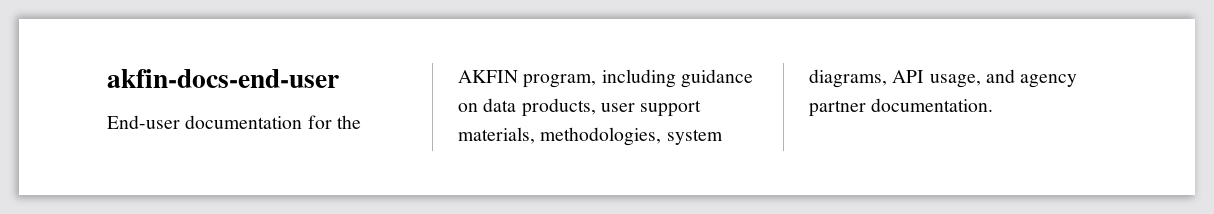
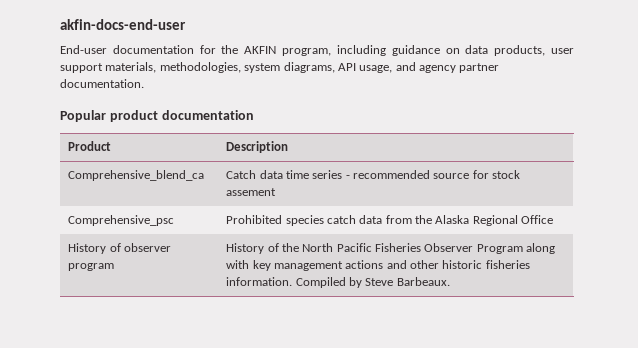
+ Popular product documentation
+ Product | Description
+ Comprehensive_blend_ca | Catch data time series - recommended source for stock assement
+ Comprehensive_psc | Prohibited species catch data from the Alaska Regional Office
+ History of observer program | History of the North Pacific Fisheries Observer Program along with key management actions and other historic fisheries information. Compiled by Steve Barbeaux.

